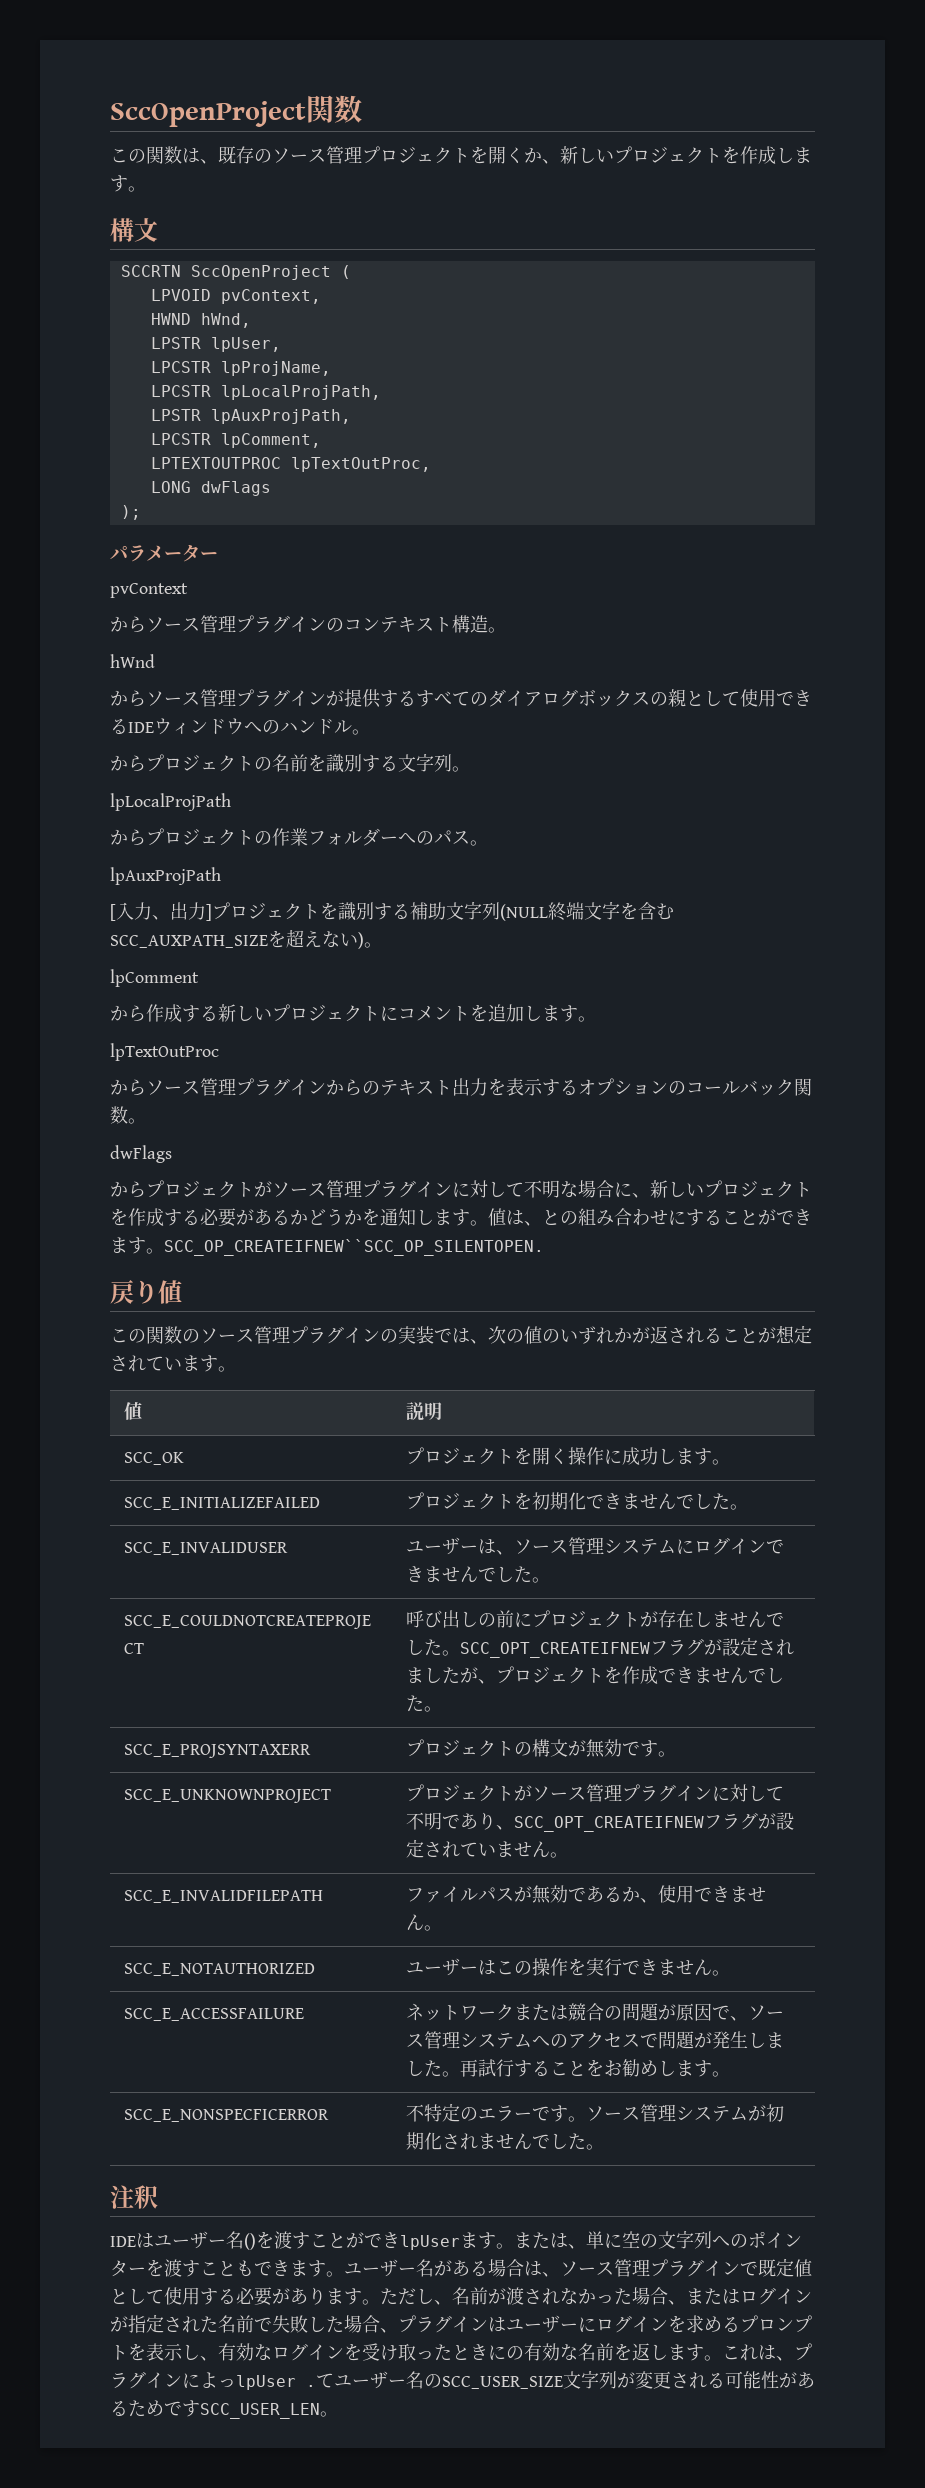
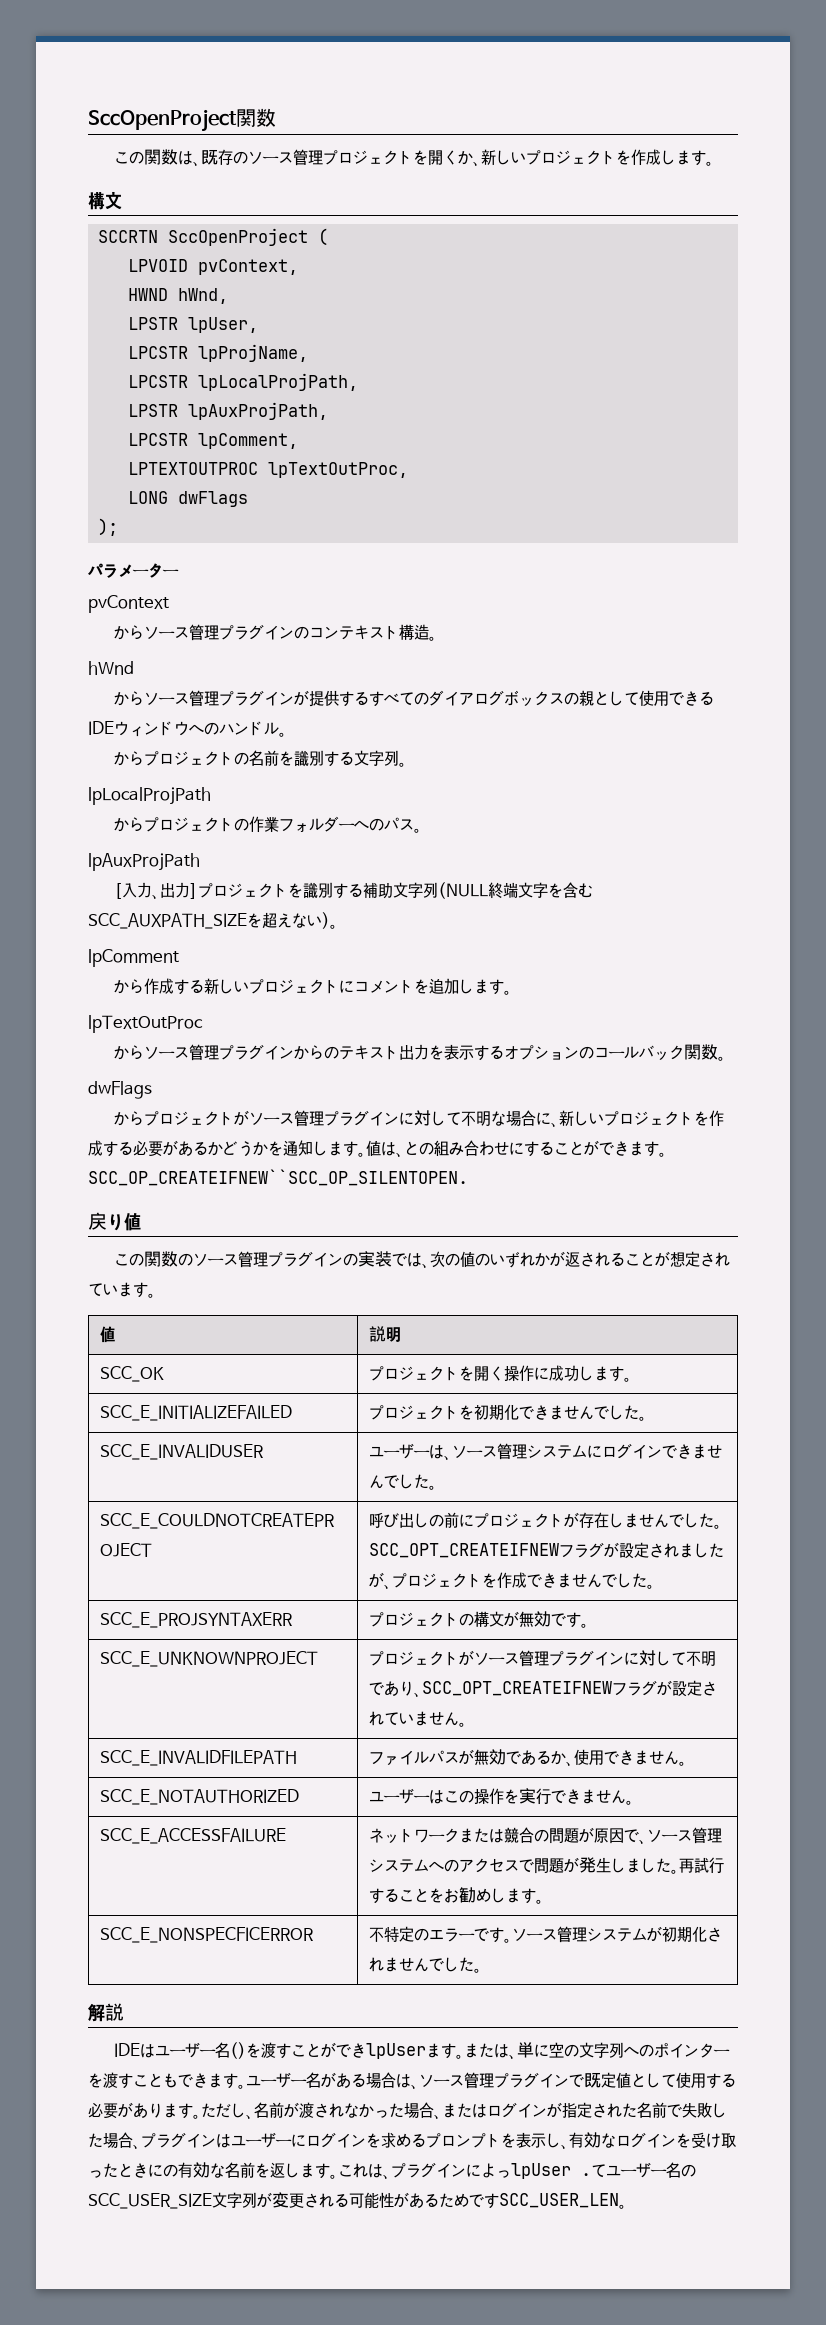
- 注釈
+ 解説

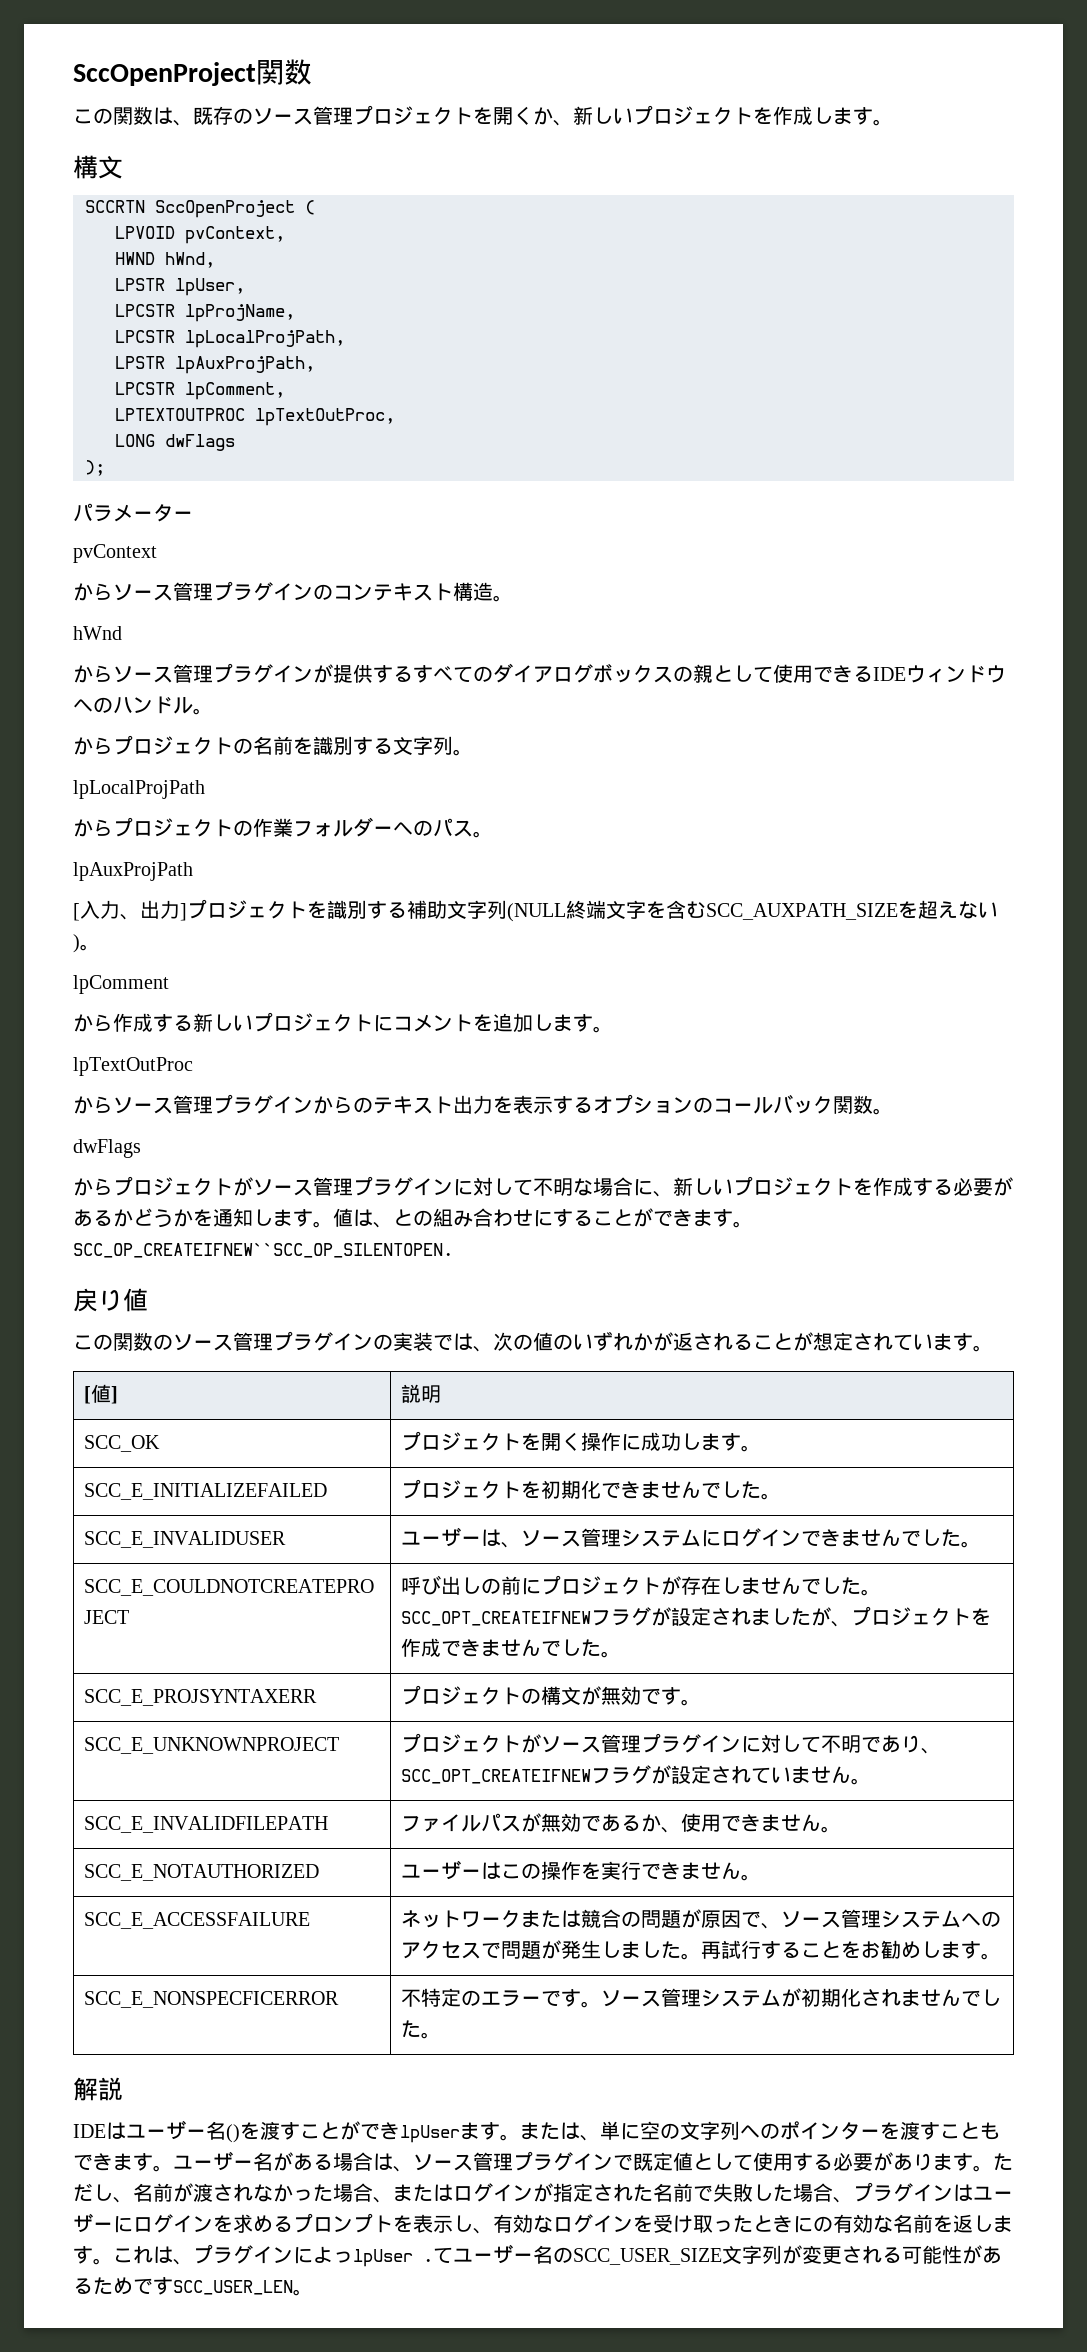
- 値 | 説明
+ [値] | 説明

